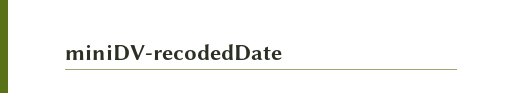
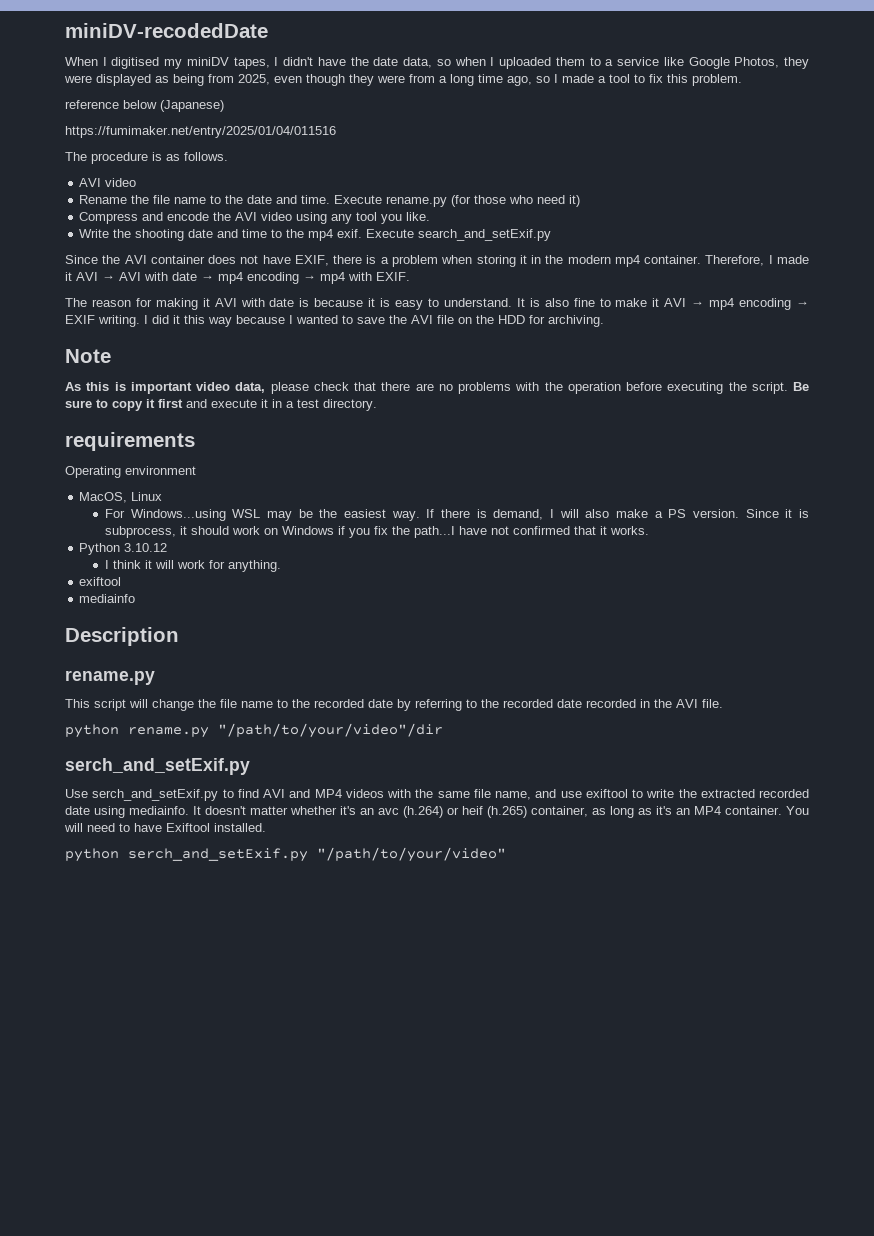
+ When I digitised my miniDV tapes, I didn't have the date data, so when I uploaded them to a service like Google Photos, they were displayed as being from 2025, even though they were from a long time ago, so I made a tool to fix this problem.
+ reference below (Japanese)
+ https://fumimaker.net/entry/2025/01/04/011516
+ The procedure is as follows.
+ AVI video
+ Rename the file name to the date and time. Execute rename.py (for those who need it)
+ Compress and encode the AVI video using any tool you like.
+ Write the shooting date and time to the mp4 exif. Execute search_and_setExif.py
+ Since the AVI container does not have EXIF, there is a problem when storing it in the modern mp4 container. Therefore, I made it AVI → AVI with date → mp4 encoding → mp4 with EXIF.
+ The reason for making it AVI with date is because it is easy to understand. It is also fine to make it AVI → mp4 encoding → EXIF writing. I did it this way because I wanted to save the AVI file on the HDD for archiving.
+ Note
+ As this is important video data, please check that there are no problems with the operation before executing the script. Be sure to copy it first and execute it in a test directory.
+ requirements
+ Operating environment
+ MacOS, Linux
+ For Windows...using WSL may be the easiest way. If there is demand, I will also make a PS version. Since it is subprocess, it should work on Windows if you fix the path...I have not confirmed that it works.
+ Python 3.10.12
+ I think it will work for anything.
+ exiftool
+ mediainfo
+ Description
+ rename.py
+ This script will change the file name to the recorded date by referring to the recorded date recorded in the AVI file.
+ python rename.py "/path/to/your/video"/dir
+ serch_and_setExif.py
+ Use serch_and_setExif.py to find AVI and MP4 videos with the same file name, and use exiftool to write the extracted recorded date using mediainfo. It doesn't matter whether it's an avc (h.264) or heif (h.265) container, as long as it's an MP4 container. You will need to have Exiftool installed.
+ python serch_and_setExif.py "/path/to/your/video"

